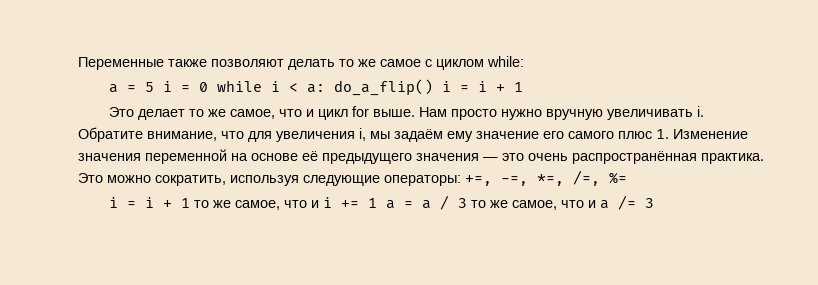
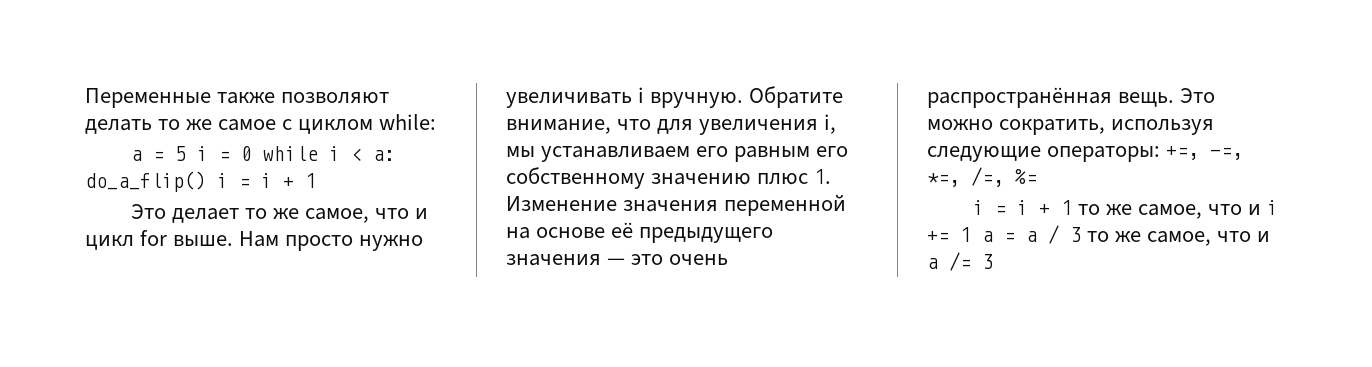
- Нам просто нужно вручную увеличивать i.
+ Нам просто нужно увеличивать i вручную.
- Обратите внимание, что для увеличения i, мы задаём ему значение его самого плюс 1. Изменение значения переменной на основе её предыдущего значения — это очень распространённая практика.
+ Обратите внимание, что для увеличения i, мы устанавливаем его равным его собственному значению плюс 1. Изменение значения переменной на основе её предыдущего значения — это очень распространённая вещь.

